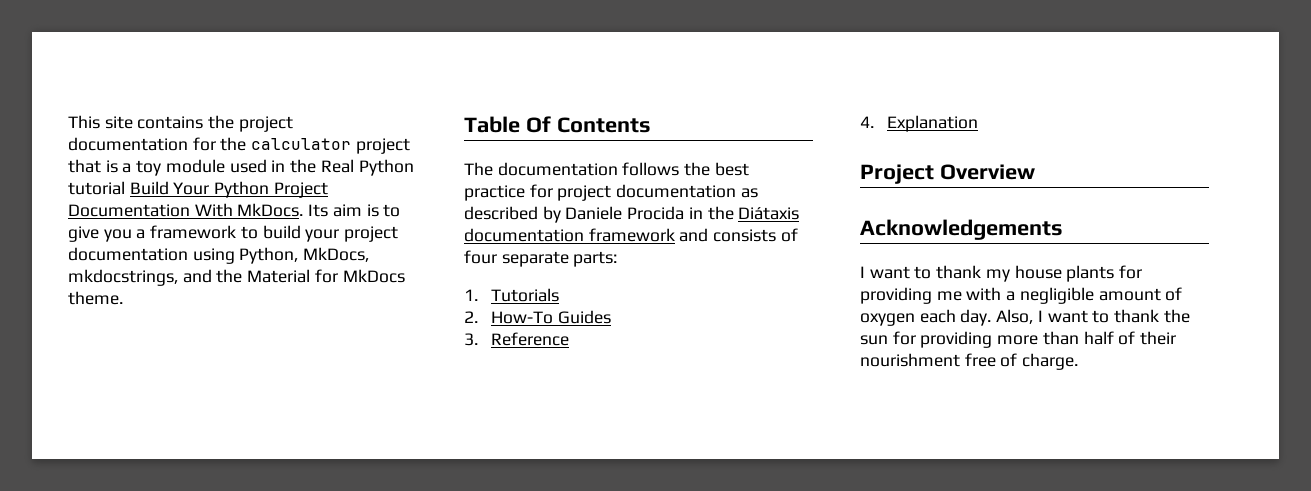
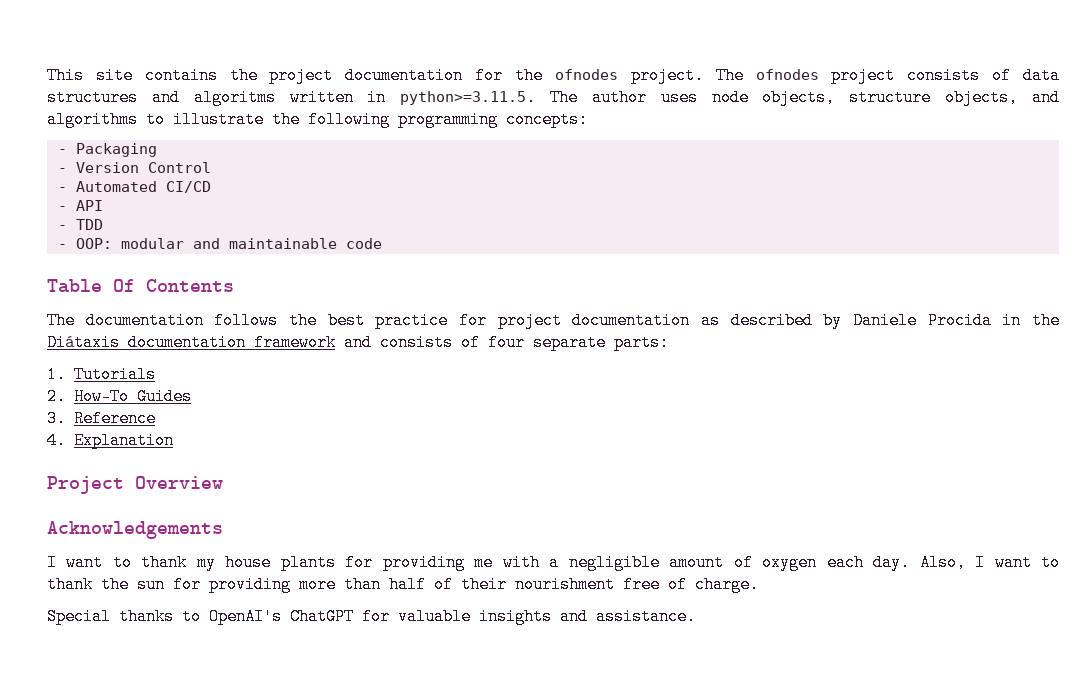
- This site contains the project documentation for the calculator project that is a toy module used in the Real Python tutorial Build Your Python Project Documentation With MkDocs. Its aim is to give you a framework to build your project documentation using Python, MkDocs, mkdocstrings, and the Material for MkDocs theme.
+ This site contains the project documentation for the ofnodes project. The ofnodes project consists of data structures and algoritms written in python>=3.11.5. The author uses node objects, structure objects, and algorithms to illustrate the following programming concepts:
+ - Packaging
+ - Version Control
+ - Automated CI/CD
+ - API
+ - TDD
+ - OOP: modular and maintainable code
+ Special thanks to OpenAI's ChatGPT for valuable insights and assistance.

